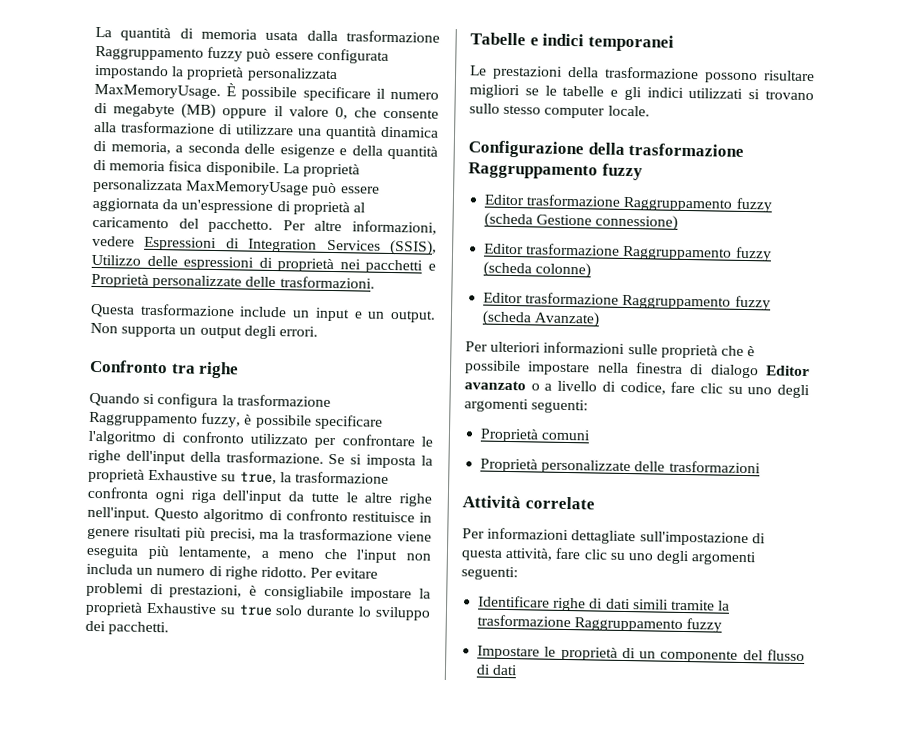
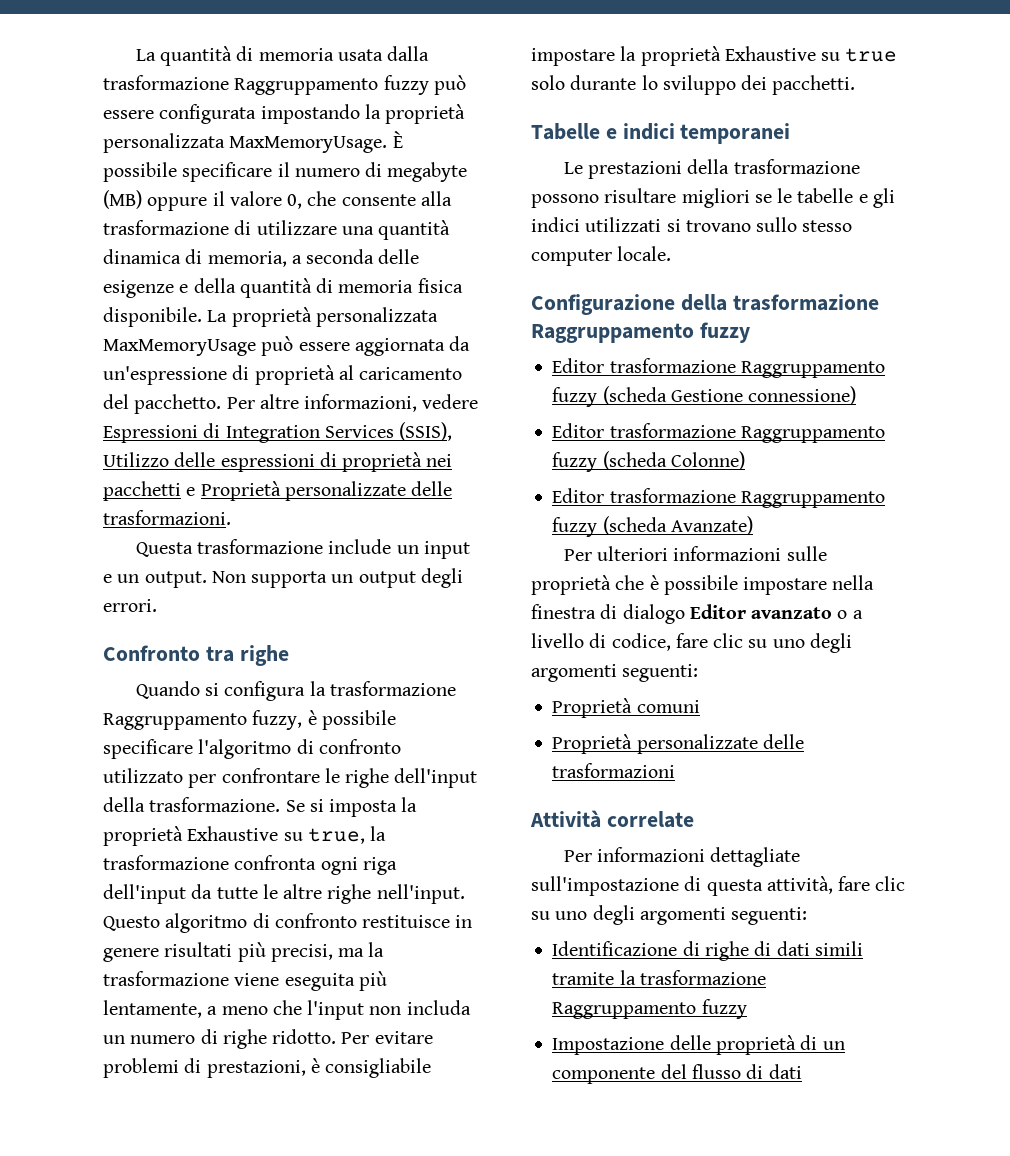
- Editor trasformazione Raggruppamento fuzzy (scheda colonne)
+ Editor trasformazione Raggruppamento fuzzy (scheda Colonne)
- Identificare righe di dati simili tramite la trasformazione Raggruppamento fuzzy
+ Identificazione di righe di dati simili tramite la trasformazione Raggruppamento fuzzy
- Impostare le proprietà di un componente del flusso di dati
+ Impostazione delle proprietà di un componente del flusso di dati

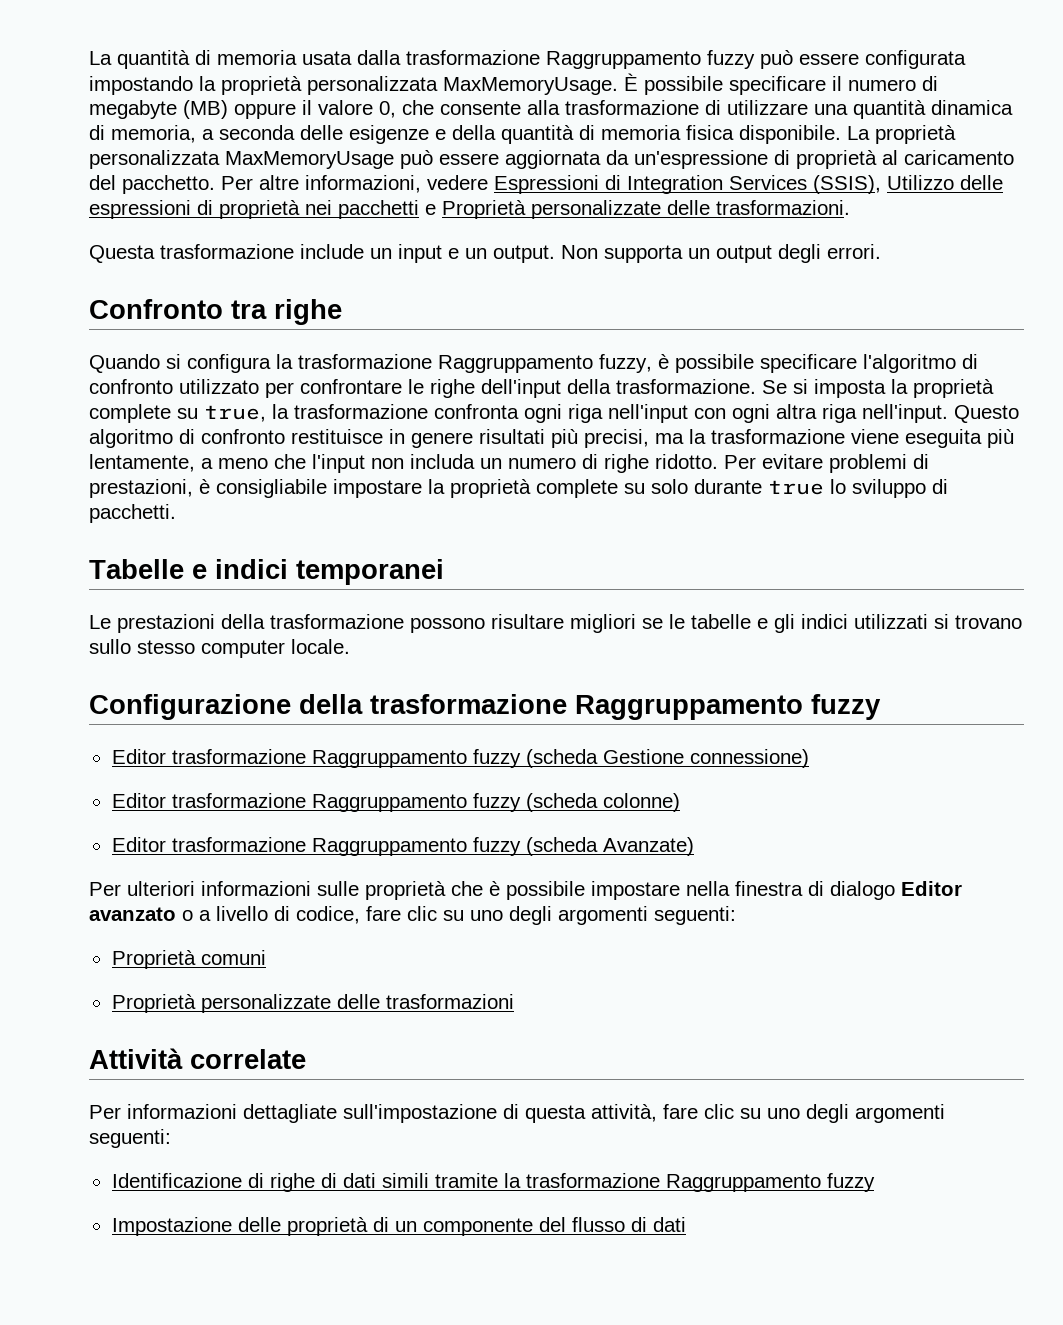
- Se si imposta la proprietà Exhaustive su true, la trasformazione confronta ogni riga dell'input da tutte le altre righe nell'input.
+ Se si imposta la proprietà complete su true, la trasformazione confronta ogni riga nell'input con ogni altra riga nell'input.
- Per evitare problemi di prestazioni, è consigliabile impostare la proprietà Exhaustive su true solo durante lo sviluppo dei pacchetti.
+ Per evitare problemi di prestazioni, è consigliabile impostare la proprietà complete su solo durante true lo sviluppo di pacchetti.
- Editor trasformazione Raggruppamento fuzzy (scheda Colonne)
+ Editor trasformazione Raggruppamento fuzzy (scheda colonne)

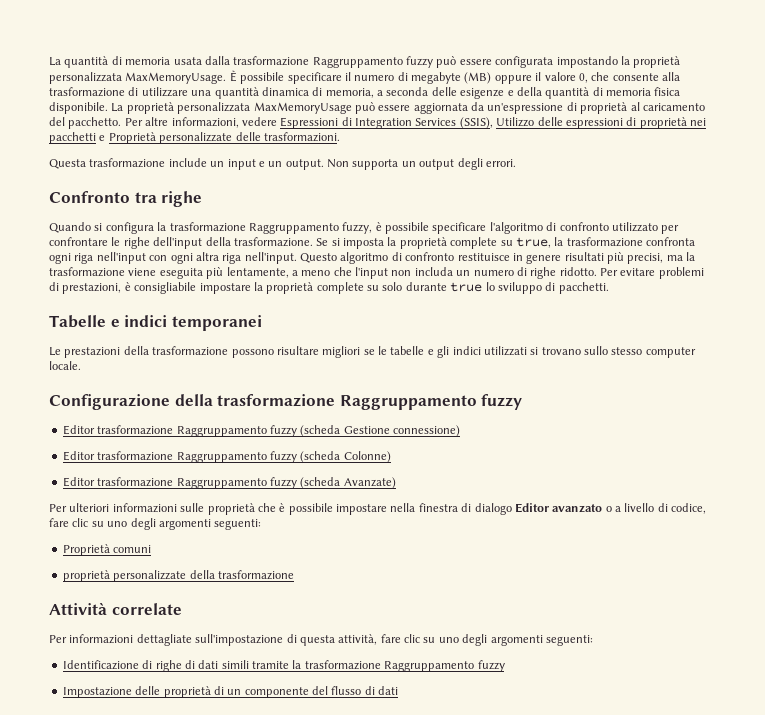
- Editor trasformazione Raggruppamento fuzzy (scheda colonne)
+ Editor trasformazione Raggruppamento fuzzy (scheda Colonne)
- Proprietà personalizzate delle trasformazioni
+ proprietà personalizzate della trasformazione

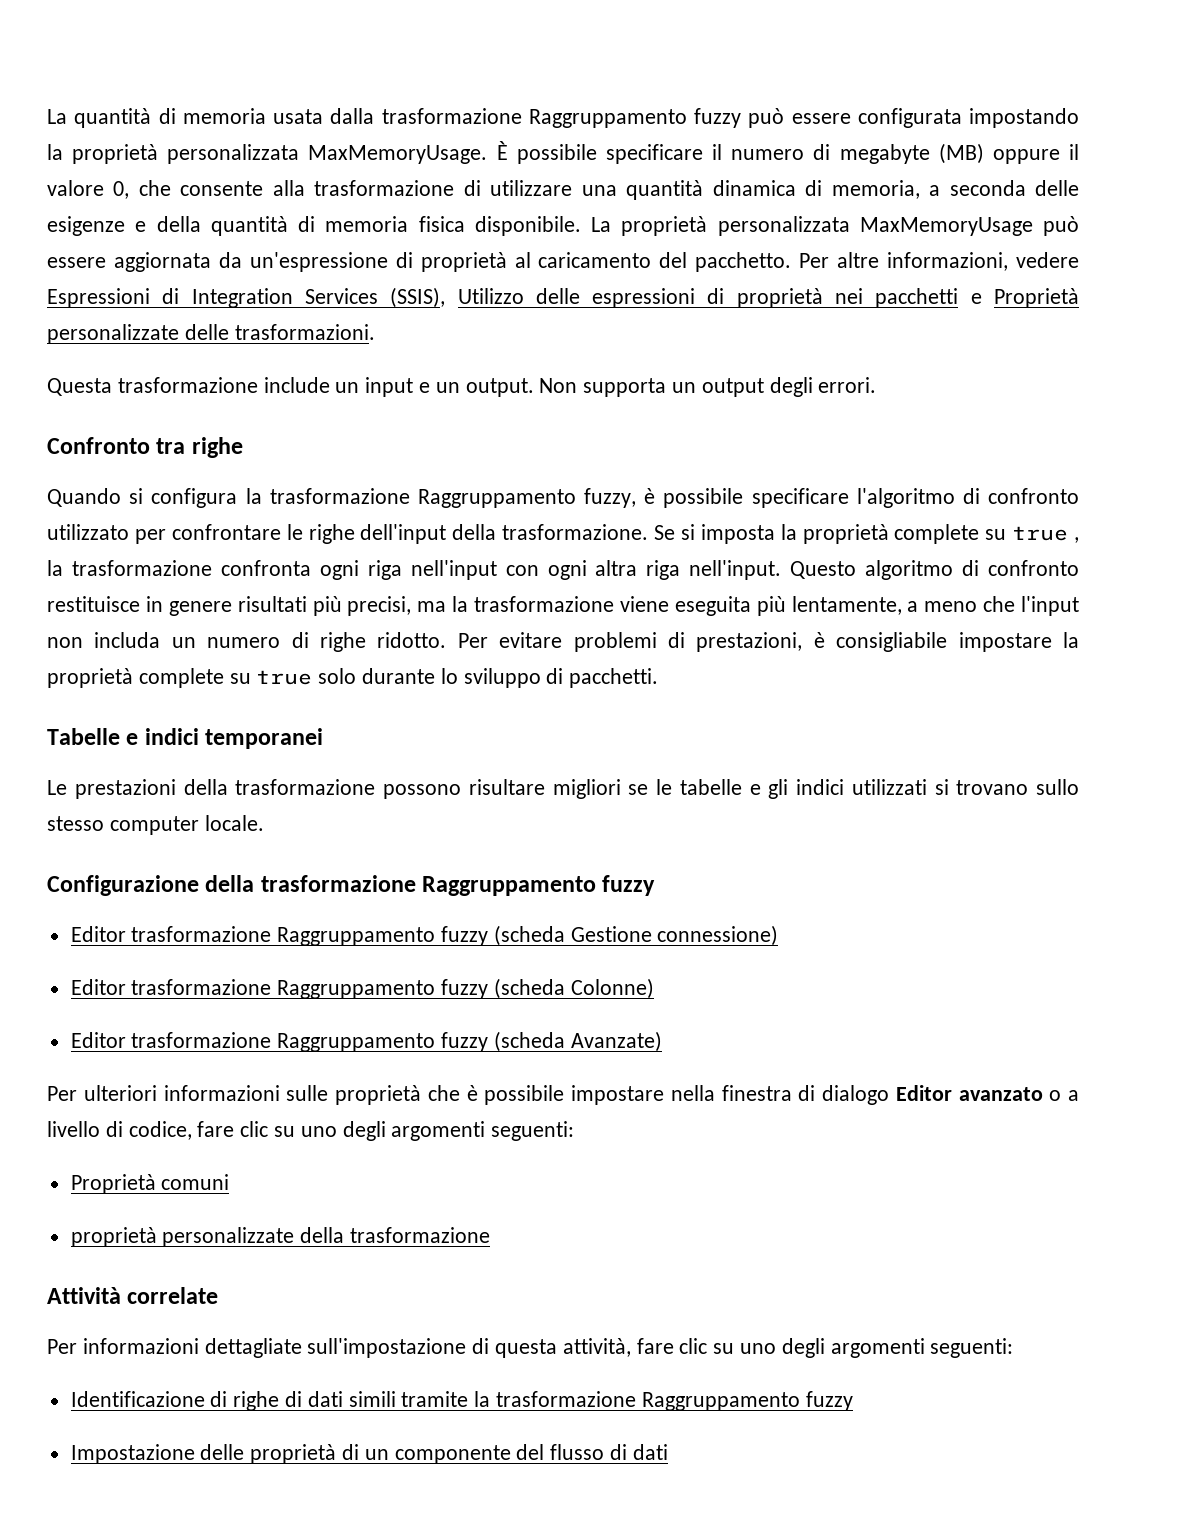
- Se si imposta la proprietà complete su true, la trasformazione confronta ogni riga nell'input con ogni altra riga nell'input.
+ Se si imposta la proprietà complete su true , la trasformazione confronta ogni riga nell'input con ogni altra riga nell'input.
- Per evitare problemi di prestazioni, è consigliabile impostare la proprietà complete su solo durante true lo sviluppo di pacchetti.
+ Per evitare problemi di prestazioni, è consigliabile impostare la proprietà complete su true solo durante lo sviluppo di pacchetti.

